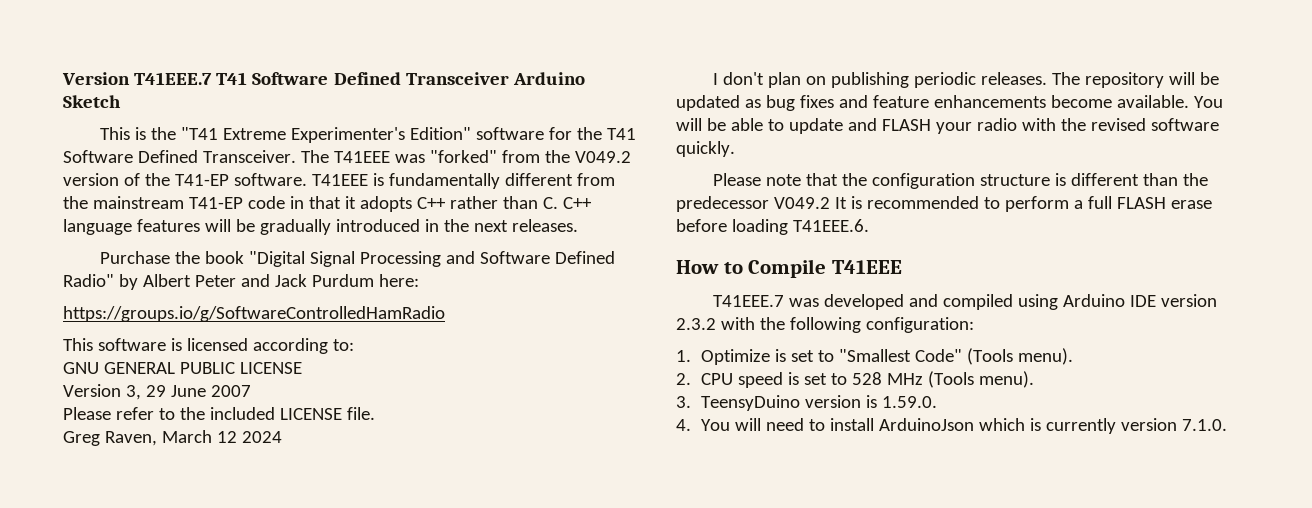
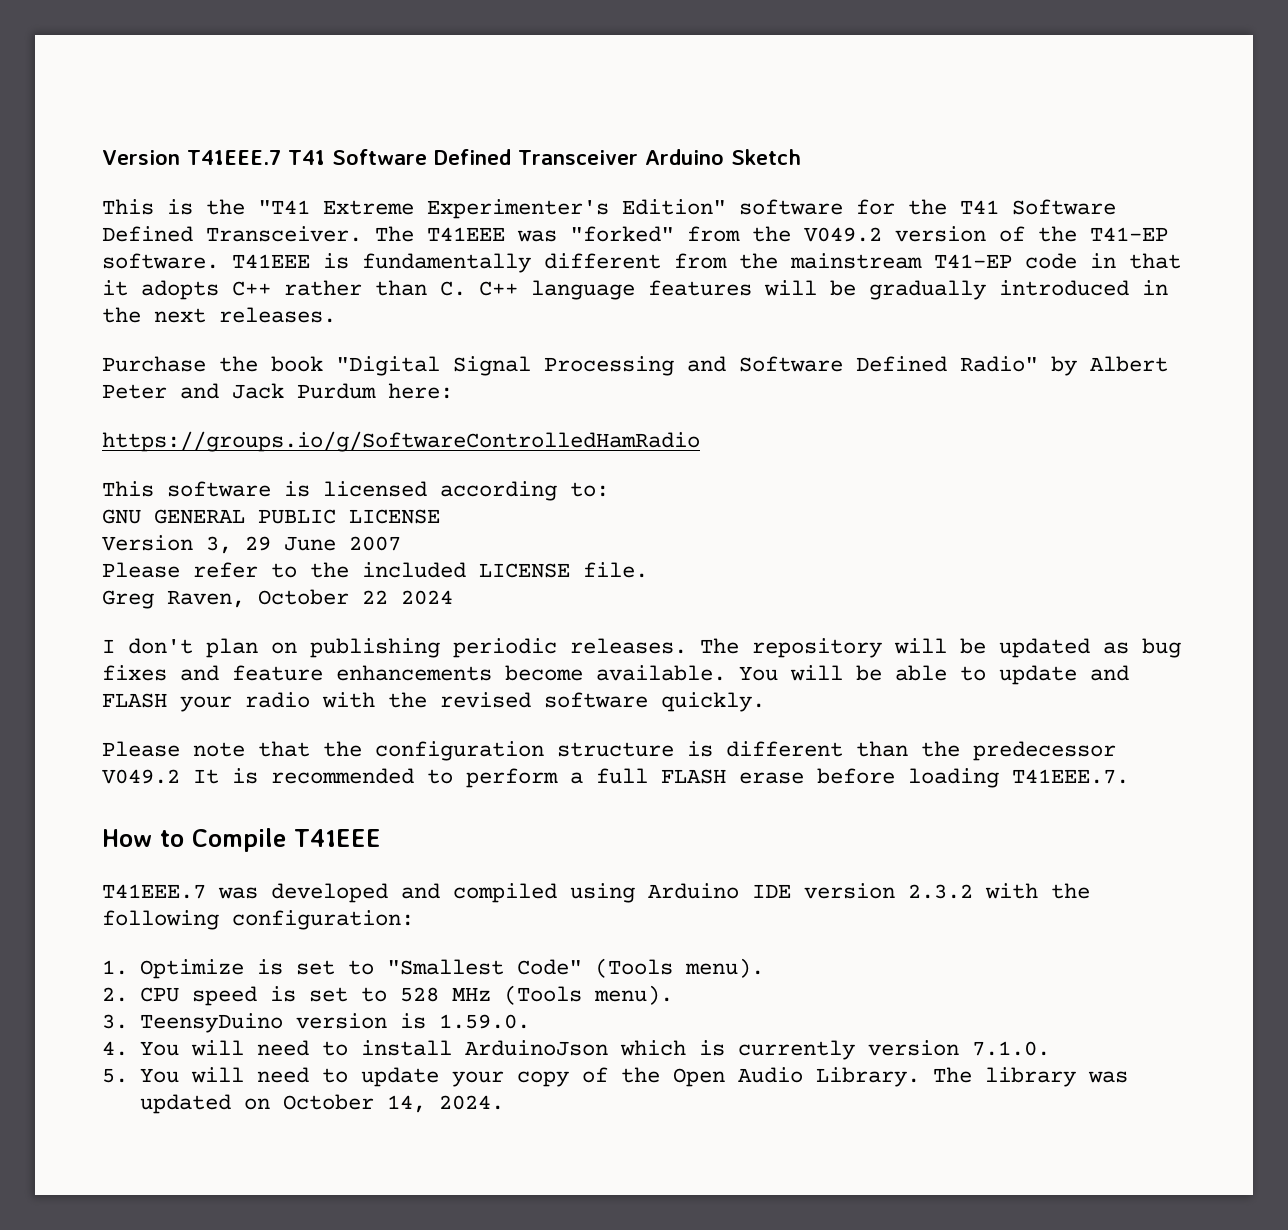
- Greg Raven, March 12 2024
+ Greg Raven, October 22 2024
- Please note that the configuration structure is different than the predecessor V049.2 It is recommended to perform a full FLASH erase before loading T41EEE.6.
+ Please note that the configuration structure is different than the predecessor V049.2 It is recommended to perform a full FLASH erase before loading T41EEE.7.
+ 5. You will need to update your copy of the Open Audio Library. The library was updated on October 14, 2024.

